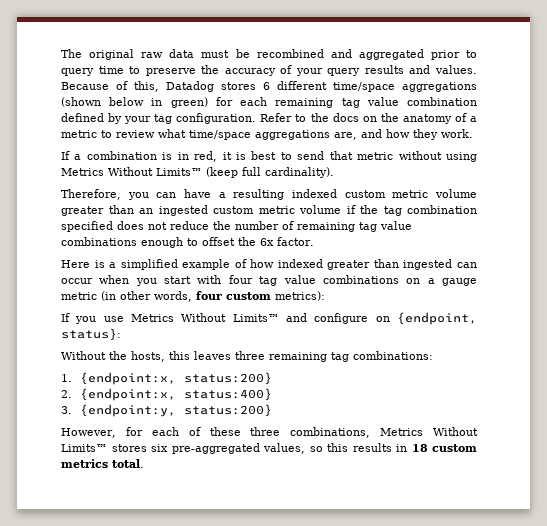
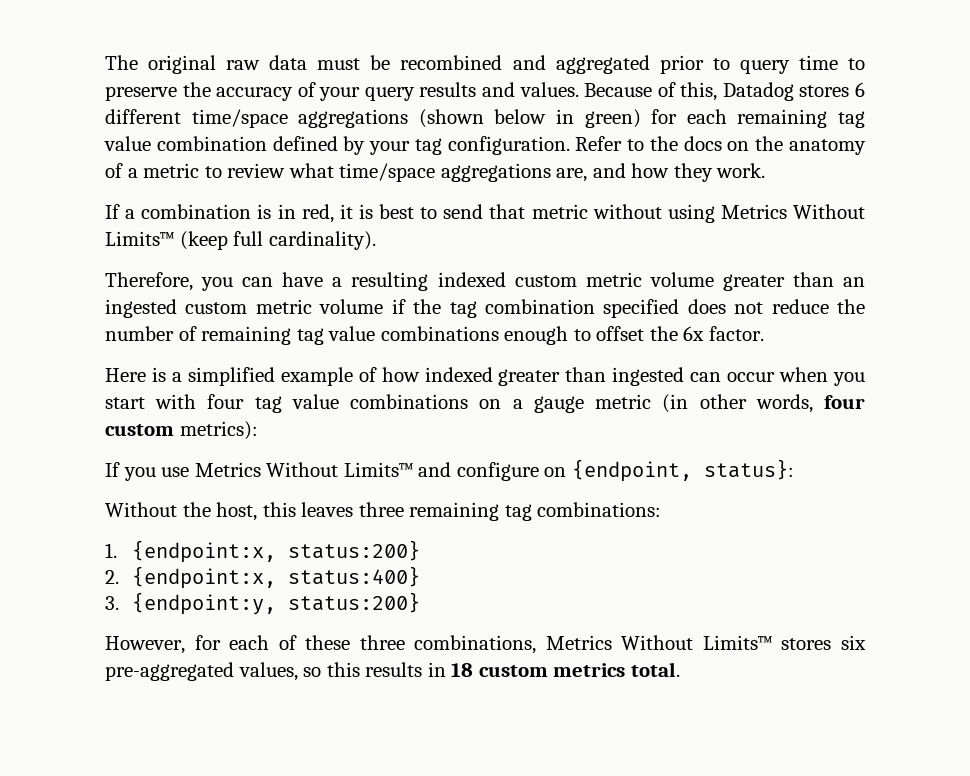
- Without the hosts, this leaves three remaining tag combinations:
+ Without the host, this leaves three remaining tag combinations:

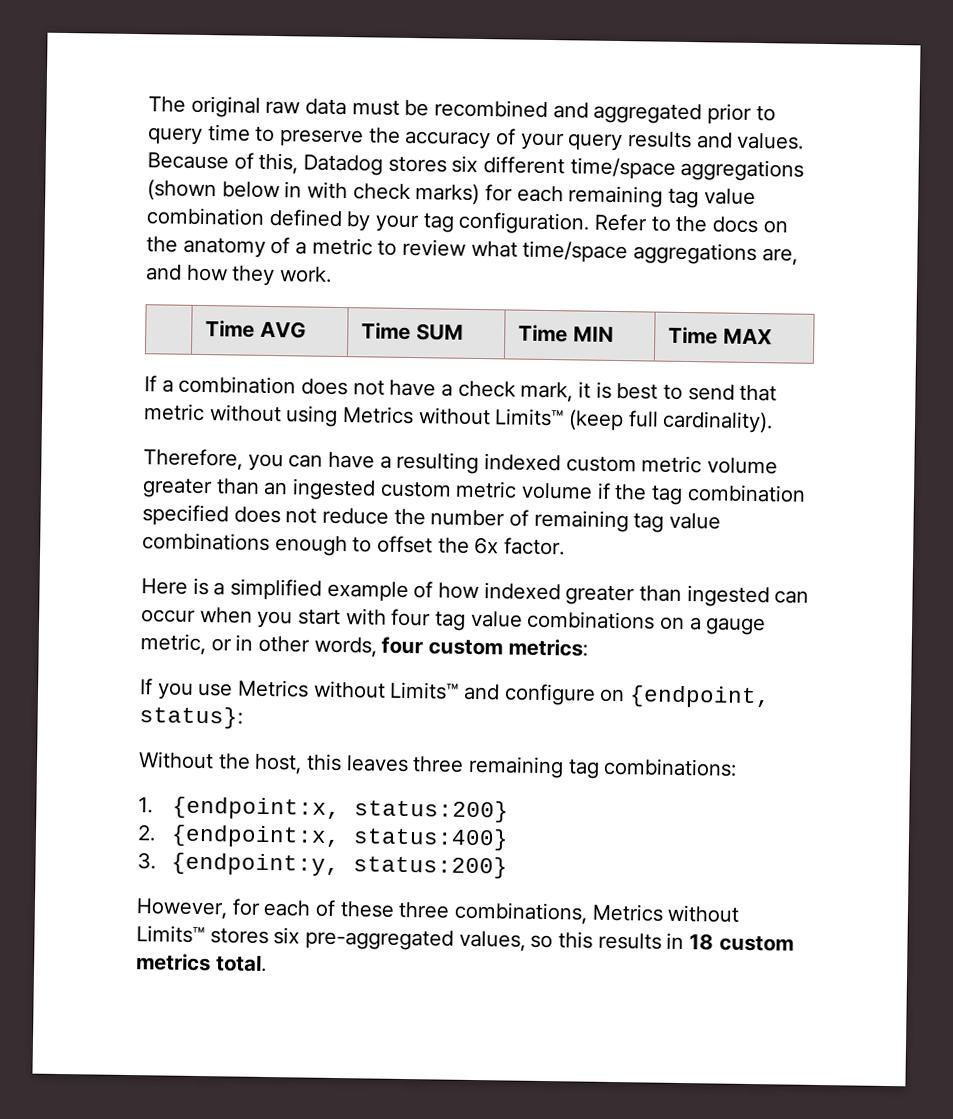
- Because of this, Datadog stores 6 different time/space aggregations (shown below in green) for each remaining tag value combination defined by your tag configuration.
+ Because of this, Datadog stores six different time/space aggregations (shown below in with check marks) for each remaining tag value combination defined by your tag configuration.
- If a combination is in red, it is best to send that metric without using Metrics Without Limits™ (keep full cardinality).
+ | Time AVG | Time SUM | Time MIN | Time MAX
+ If a combination does not have a check mark, it is best to send that metric without using Metrics without Limits™ (keep full cardinality).
- Here is a simplified example of how indexed greater than ingested can occur when you start with four tag value combinations on a gauge metric (in other words, four custom metrics):
+ Here is a simplified example of how indexed greater than ingested can occur when you start with four tag value combinations on a gauge metric, or in other words, four custom metrics:
- If you use Metrics Without Limits™ and configure on {endpoint, status}:
+ If you use Metrics without Limits™ and configure on {endpoint, status}:
- However, for each of these three combinations, Metrics Without Limits™ stores six pre-aggregated values, so this results in 18 custom metrics total.
+ However, for each of these three combinations, Metrics without Limits™ stores six pre-aggregated values, so this results in 18 custom metrics total.

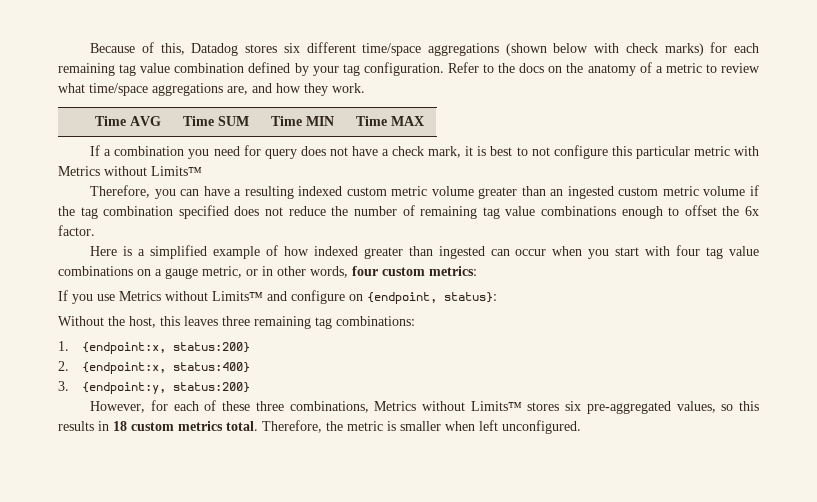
- The original raw data must be recombined and aggregated prior to query time to preserve the accuracy of your query results and values. Because of this, Datadog stores six different time/space aggregations (shown below in with check marks) for each remaining tag value combination defined by your tag configuration.
+ Because of this, Datadog stores six different time/space aggregations (shown below with check marks) for each remaining tag value combination defined by your tag configuration.
- If a combination does not have a check mark, it is best to send that metric without using Metrics without Limits™ (keep full cardinality).
+ If a combination you need for query does not have a check mark, it is best to not configure this particular metric with Metrics without Limits™
+ Therefore, the metric is smaller when left unconfigured.

